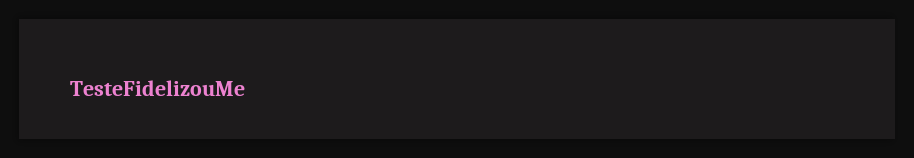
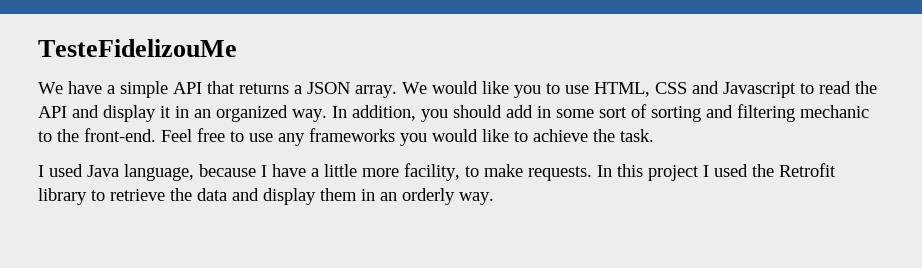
+ We have a simple API that returns a JSON array. We would like you to use HTML, CSS and Javascript to read the API and display it in an organized way. In addition, you should add in some sort of sorting and filtering mechanic to the front-end. Feel free to use any frameworks you would like to achieve the task.
+ I used Java language, because I have a little more facility, to make requests. In this project I used the Retrofit library to retrieve the data and display them in an orderly way.

